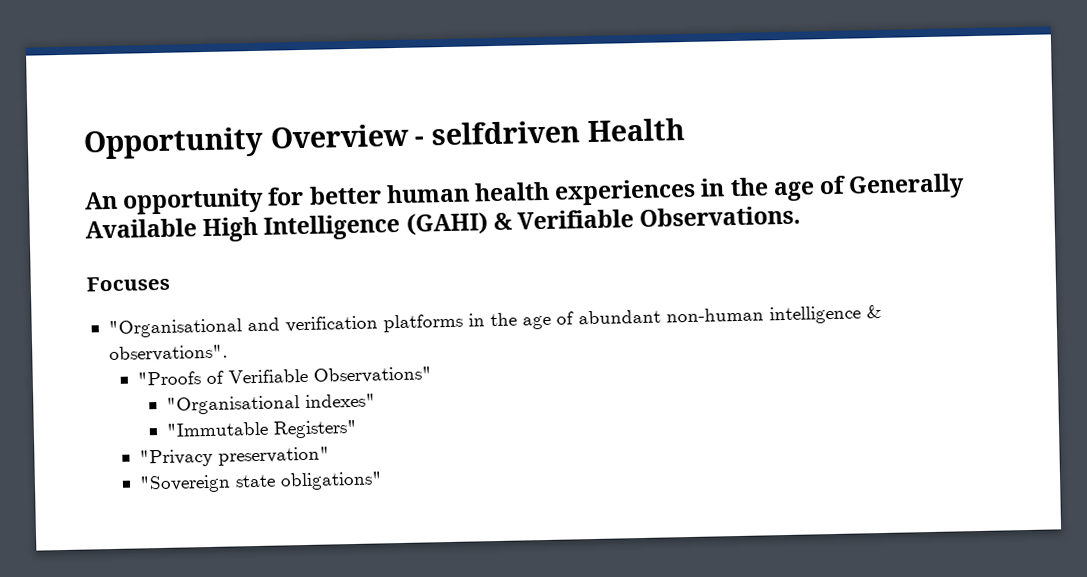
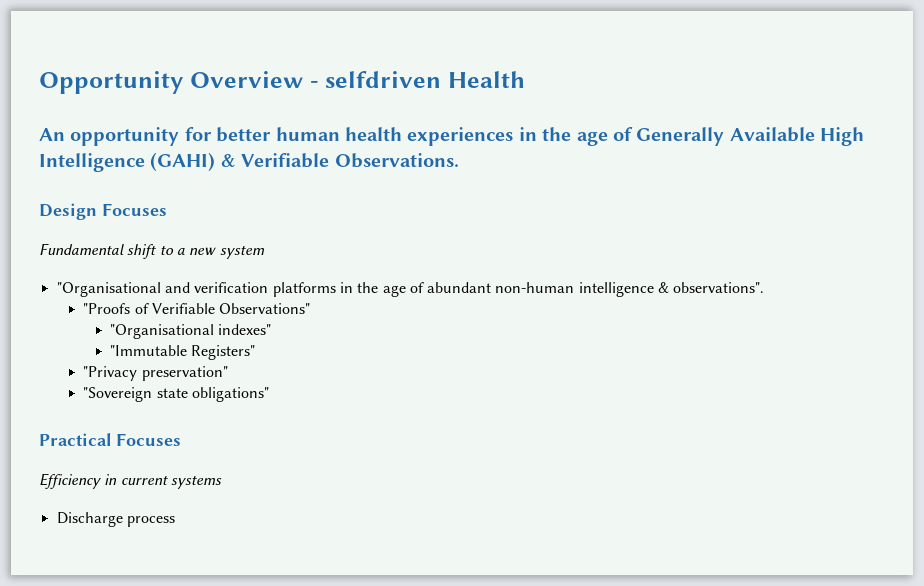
- Focuses
+ Design Focuses
+ Fundamental shift to a new system
+ Practical Focuses
+ Efficiency in current systems
+ Discharge process

